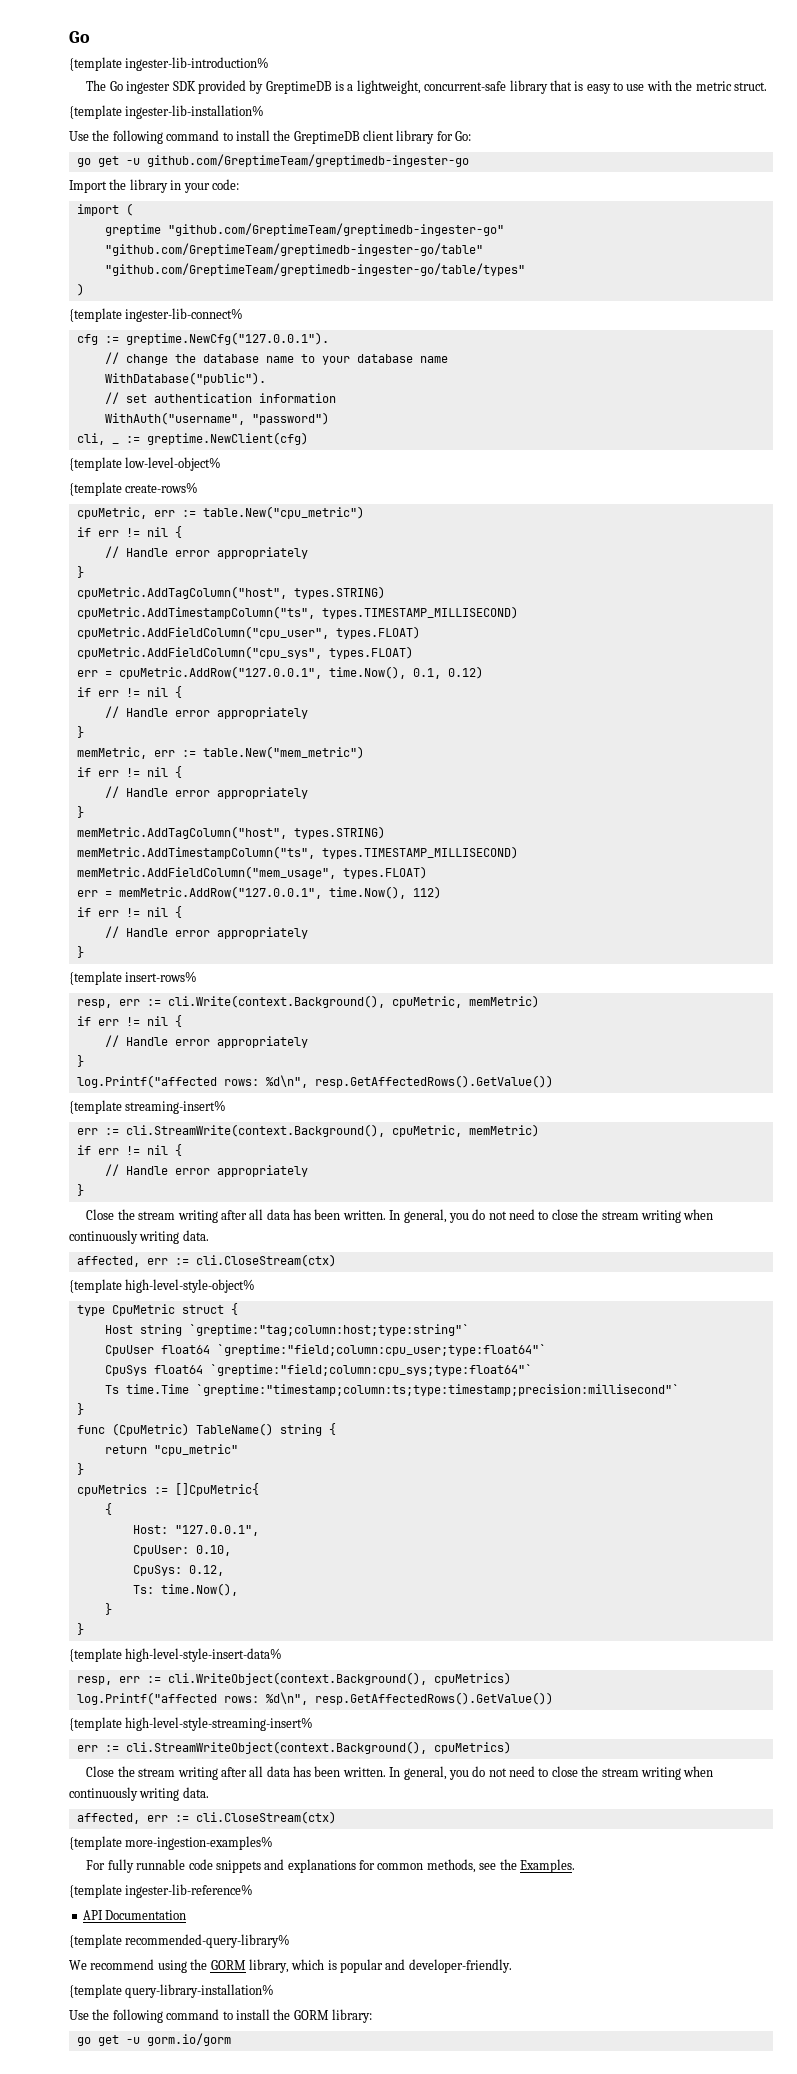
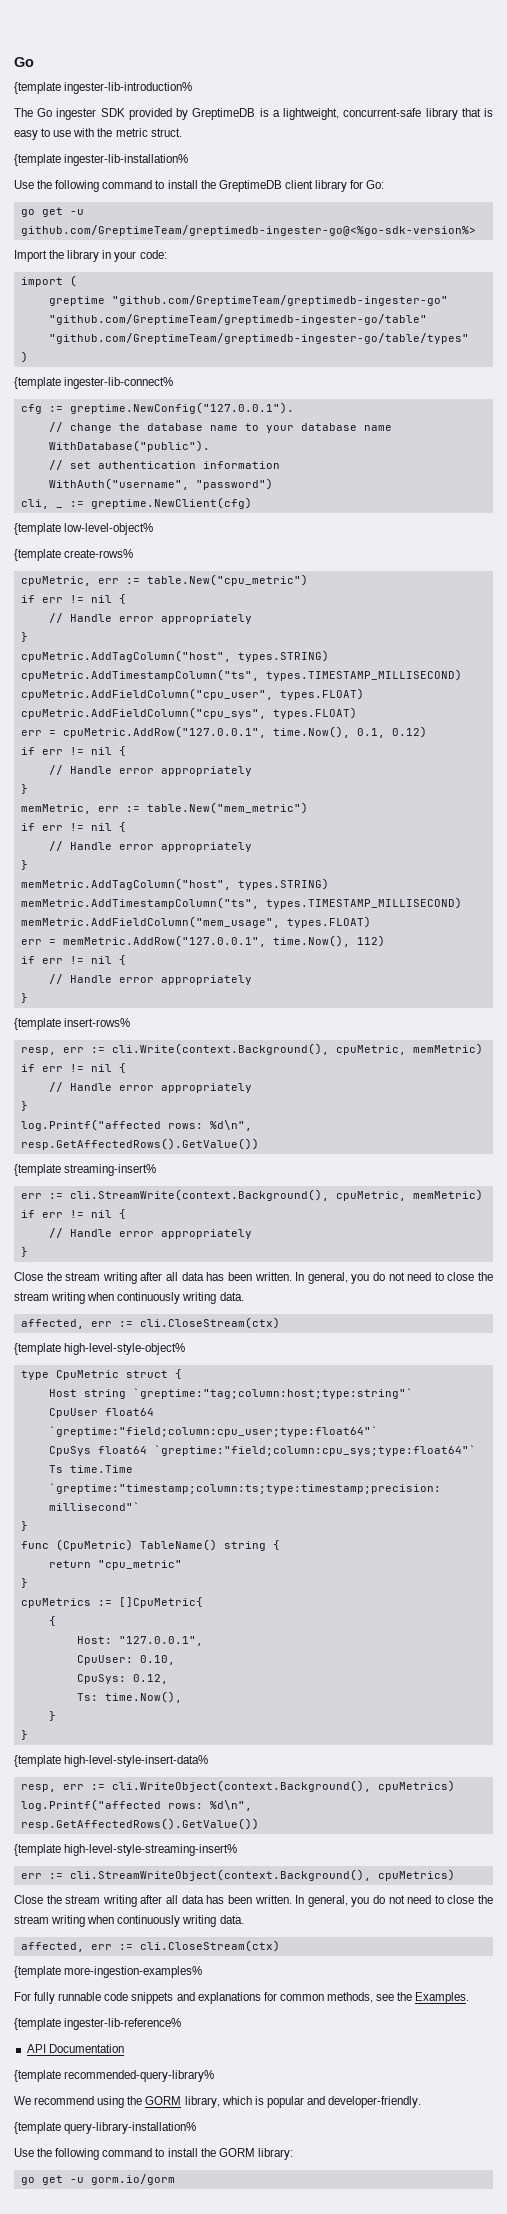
- go get -u github.com/GreptimeTeam/greptimedb-ingester-go
+ go get -u github.com/GreptimeTeam/greptimedb-ingester-go@<%go-sdk-version%>
- cfg := greptime.NewCfg("127.0.0.1").
+ cfg := greptime.NewConfig("127.0.0.1").

